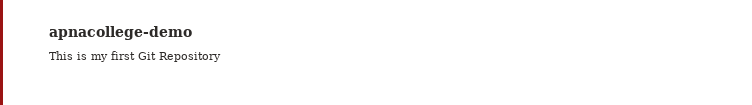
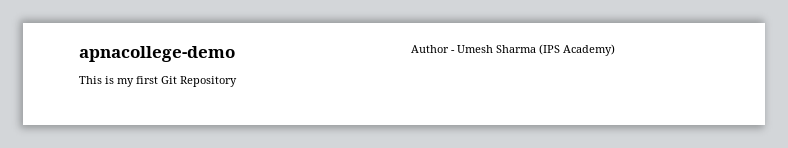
+ Author - Umesh Sharma (IPS Academy)

